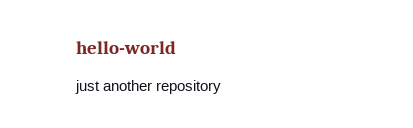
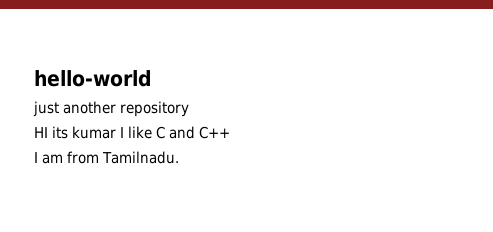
+ HI its kumar I like C and C++
+ I am from Tamilnadu.

